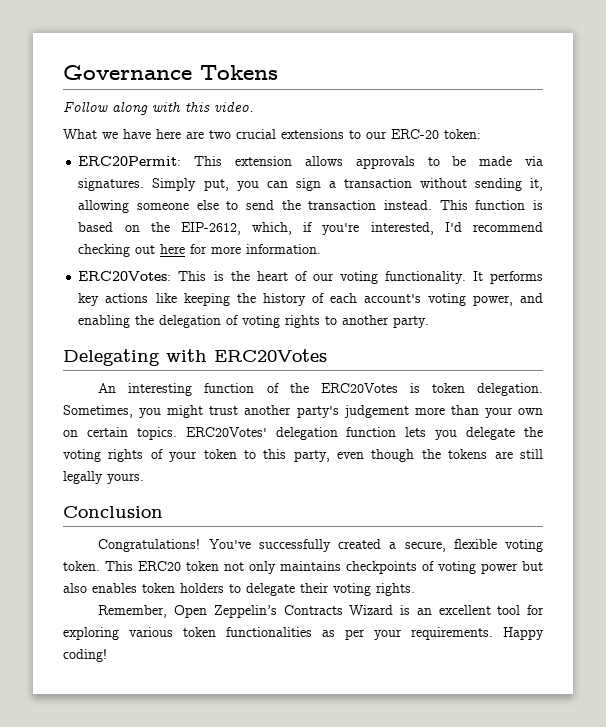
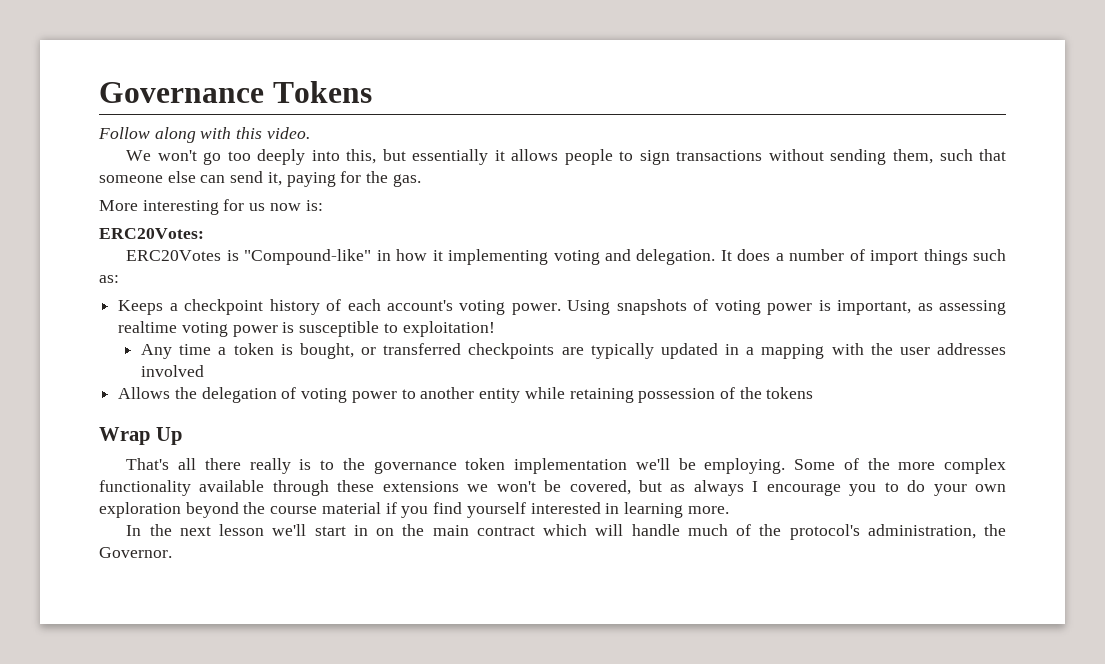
- What we have here are two crucial extensions to our ERC-20 token:
- ERC20Permit: This extension allows approvals to be made via signatures. Simply put, you can sign a transaction without sending it, allowing someone else to send the transaction instead. This function is based on the EIP-2612, which, if you're interested, I'd recommend checking out here for more information.
- ERC20Votes: This is the heart of our voting functionality. It performs key actions like keeping the history of each account's voting power, and enabling the delegation of voting rights to another party.
- Delegating with ERC20Votes
- An interesting function of the ERC20Votes is token delegation. Sometimes, you might trust another party's judgement more than your own on certain topics. ERC20Votes' delegation function lets you delegate the voting rights of your token to this party, even though the tokens are still legally yours.
- Conclusion
- Congratulations! You've successfully created a secure, flexible voting token. This ERC20 token not only maintains checkpoints of voting power but also enables token holders to delegate their voting rights.
- Remember, Open Zeppelin’s Contracts Wizard is an excellent tool for exploring various token functionalities as per your requirements. Happy coding!
+ We won't go too deeply into this, but essentially it allows people to sign transactions without sending them, such that someone else can send it, paying for the gas.
+ More interesting for us now is:
+ ERC20Votes:
+ ERC20Votes is "Compound-like" in how it implementing voting and delegation. It does a number of import things such as:
+ Keeps a checkpoint history of each account's voting power. Using snapshots of voting power is important, as assessing realtime voting power is susceptible to exploitation!
+ Any time a token is bought, or transferred checkpoints are typically updated in a mapping with the user addresses involved
+ Allows the delegation of voting power to another entity while retaining possession of the tokens
+ Wrap Up
+ That's all there really is to the governance token implementation we'll be employing. Some of the more complex functionality available through these extensions we won't be covered, but as always I encourage you to do your own exploration beyond the course material if you find yourself interested in learning more.
+ In the next lesson we'll start in on the main contract which will handle much of the protocol's administration, the Governor.

